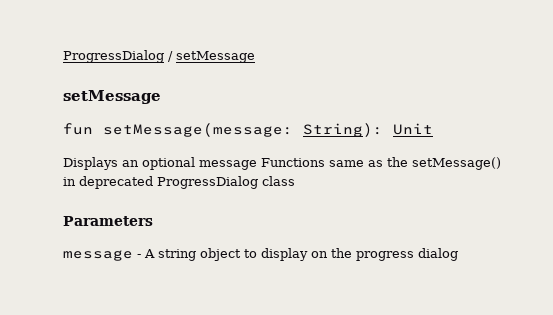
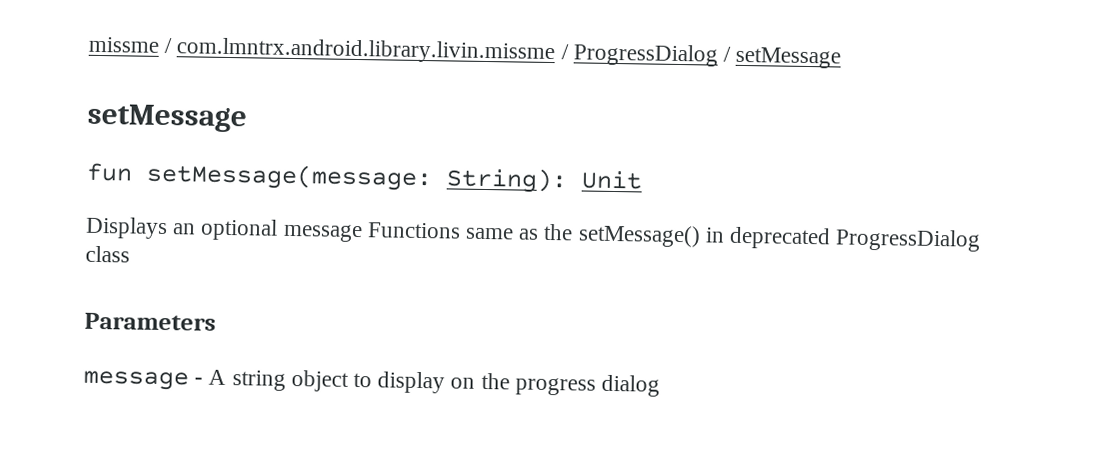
- ProgressDialog / setMessage
+ missme / com.lmntrx.android.library.livin.missme / ProgressDialog / setMessage

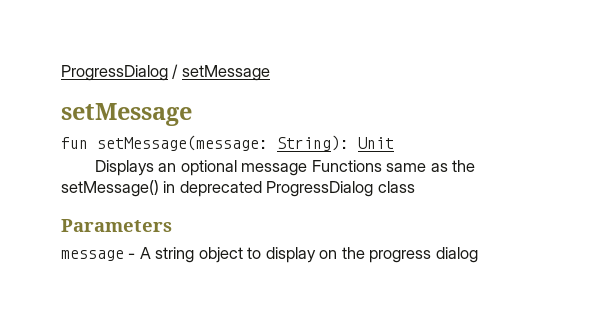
- missme / com.lmntrx.android.library.livin.missme / ProgressDialog / setMessage
+ ProgressDialog / setMessage

